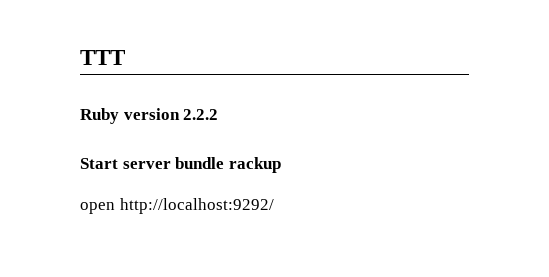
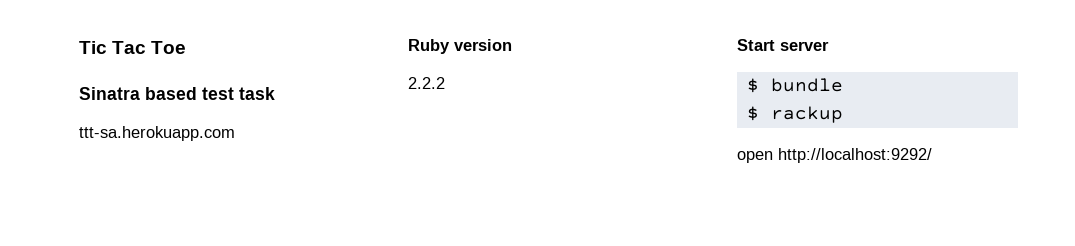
- TTT
+ Tic Tac Toe
+ Sinatra based test task
+ ttt-sa.herokuapp.com
- Ruby version 2.2.2
+ Ruby version
+ 2.2.2
- Start server bundle rackup
+ Start server
+ $ bundle
+ $ rackup

